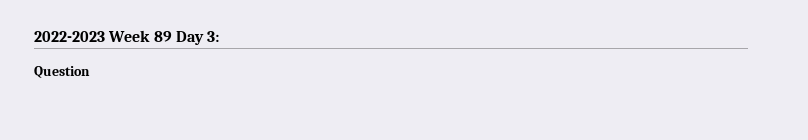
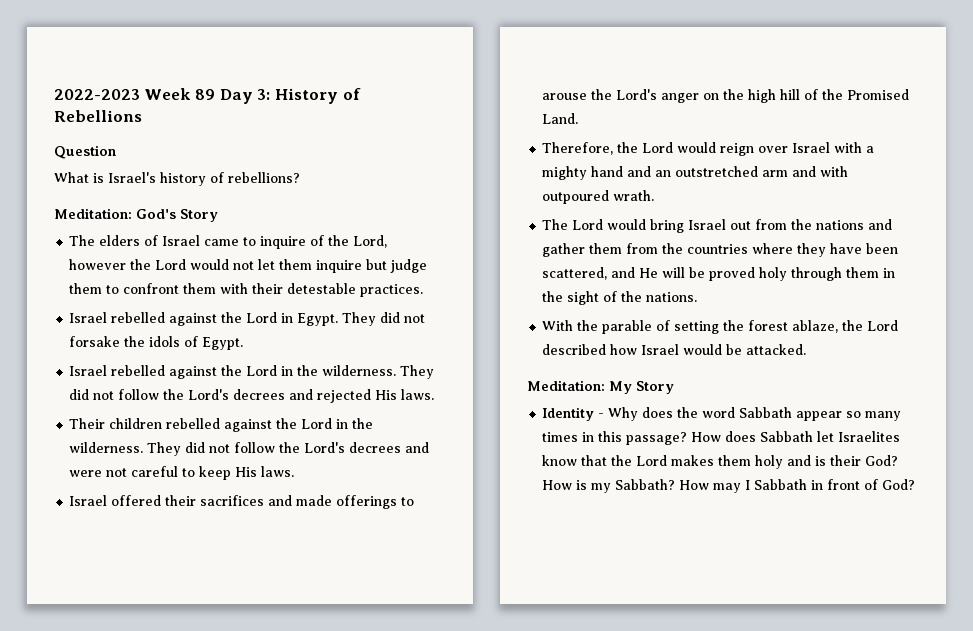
- 2022-2023 Week 89 Day 3:
+ 2022-2023 Week 89 Day 3: History of Rebellions
  Question
+ What is Israel's history of rebellions?
+ Meditation: God's Story
+ The elders of Israel came to inquire of the Lord, however the Lord would not let them inquire but judge them to confront them with their detestable practices.
+ Israel rebelled against the Lord in Egypt. They did not forsake the idols of Egypt.
+ Israel rebelled against the Lord in the wilderness. They did not follow the Lord's decrees and rejected His laws.
+ Their children rebelled against the Lord in the wilderness. They did not follow the Lord's decrees and were not careful to keep His laws.
+ Israel offered their sacrifices and made offerings to arouse the Lord's anger on the high hill of the Promised Land.
+ Therefore, the Lord would reign over Israel with a mighty hand and an outstretched arm and with outpoured wrath.
+ The Lord would bring Israel out from the nations and gather them from the countries where they have been scattered, and He will be proved holy through them in the sight of the nations.
+ With the parable of setting the forest ablaze, the Lord described how Israel would be attacked.
+ Meditation: My Story
+ Identity - Why does the word Sabbath appear so many times in this passage? How does Sabbath let Israelites know that the Lord makes them holy and is their God? How is my Sabbath? How may I Sabbath in front of God?

